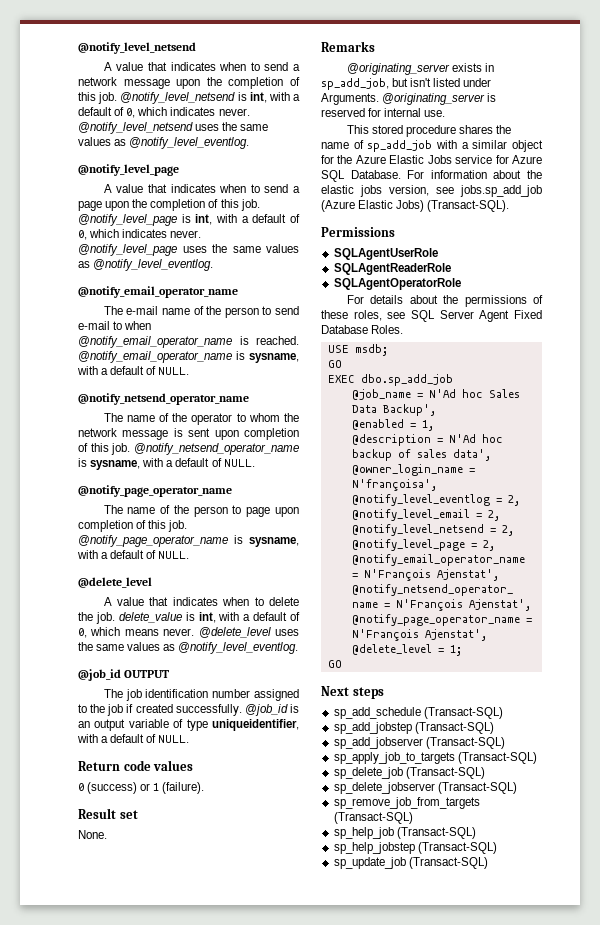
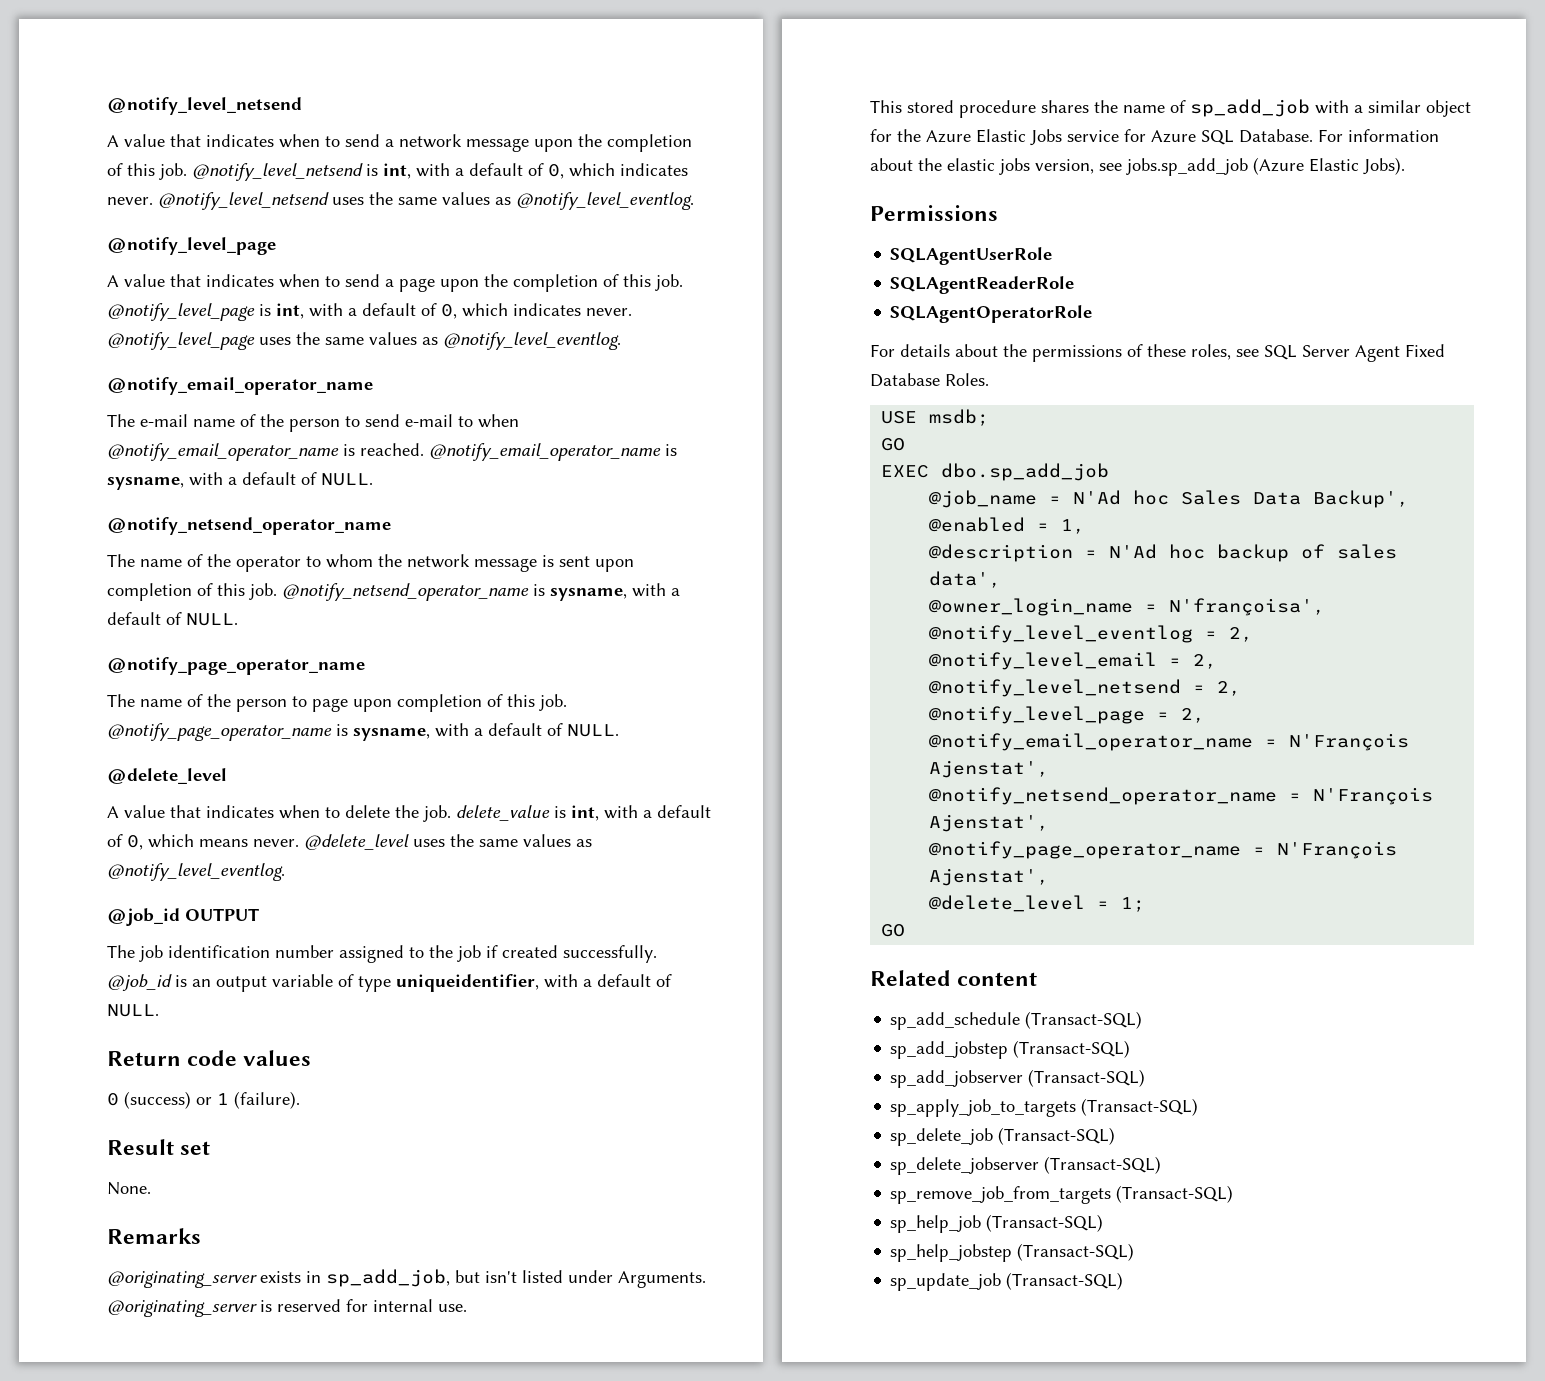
- For information about the elastic jobs version, see jobs.sp_add_job (Azure Elastic Jobs) (Transact-SQL).
+ For information about the elastic jobs version, see jobs.sp_add_job (Azure Elastic Jobs).
- Next steps
+ Related content

